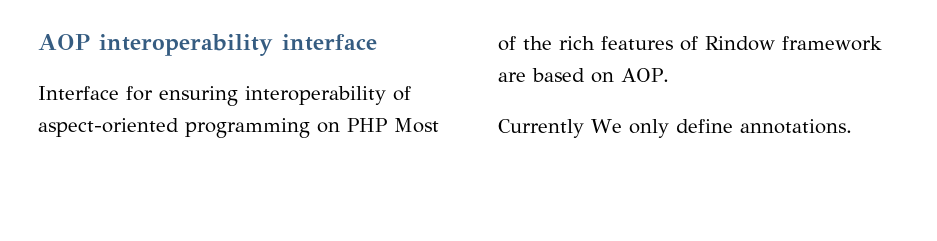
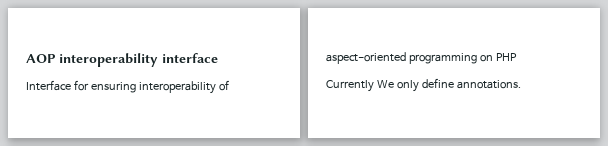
- Interface for ensuring interoperability of aspect-oriented programming on PHP Most of the rich features of Rindow framework are based on AOP.
+ Interface for ensuring interoperability of aspect-oriented programming on PHP

